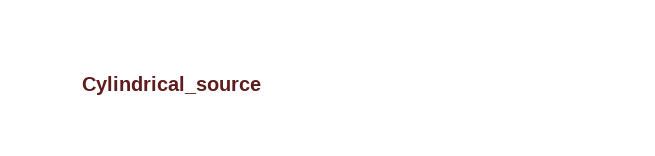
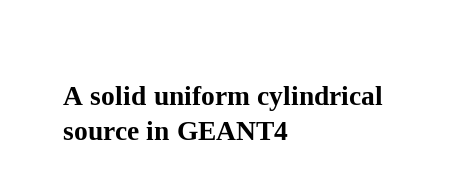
- Cylindrical_source
+ A solid uniform cylindrical source in GEANT4

